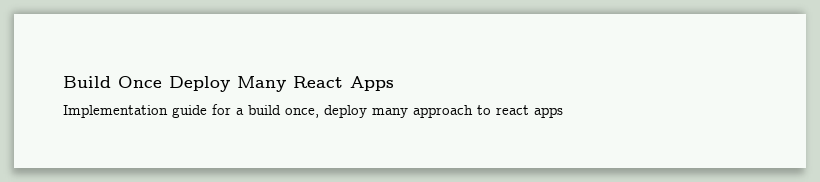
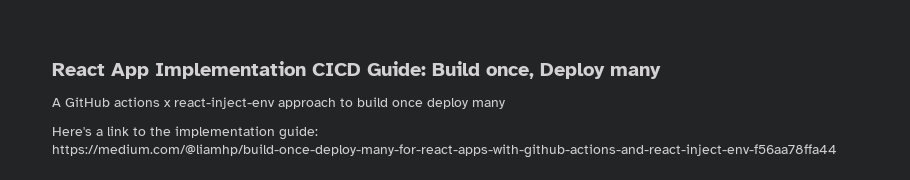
- Build Once Deploy Many React Apps
- Implementation guide for a build once, deploy many approach to react apps
+ React App Implementation CICD Guide: Build once, Deploy many
+ A GitHub actions x react-inject-env approach to build once deploy many
+ Here's a link to the implementation guide: https://medium.com/@liamhp/build-once-deploy-many-for-react-apps-with-github-actions-and-react-inject-env-f56aa78ffa44

